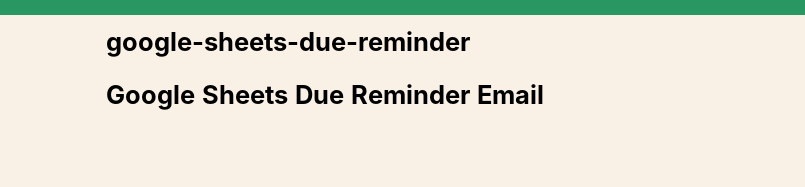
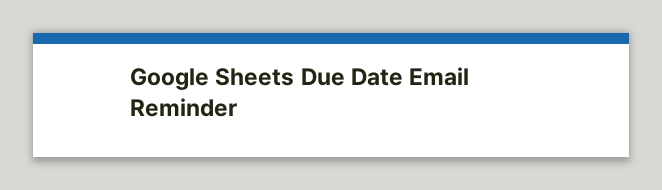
- google-sheets-due-reminder
- Google Sheets Due Reminder Email
+ Google Sheets Due Date Email Reminder

